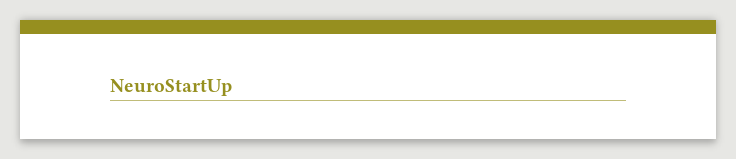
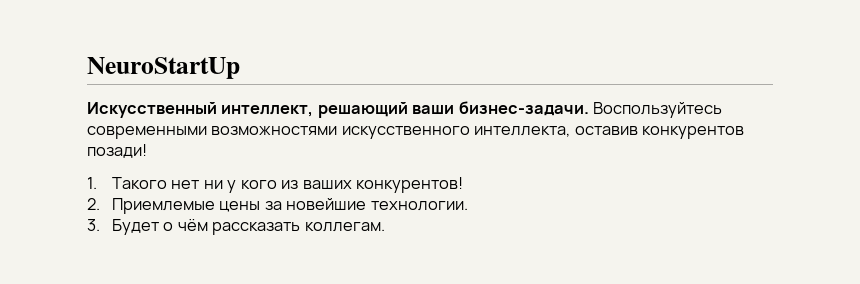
+ Искусственный интеллект, решающий ваши бизнес-задачи. Воспользуйтесь современными возможностями искусственного интеллекта, оставив конкурентов позади!
+ 1. Такого нет ни у кого из ваших конкурентов!
+ 2. Приемлемые цены за новейшие технологии.
+ 3. Будет о чём рассказать коллегам.

